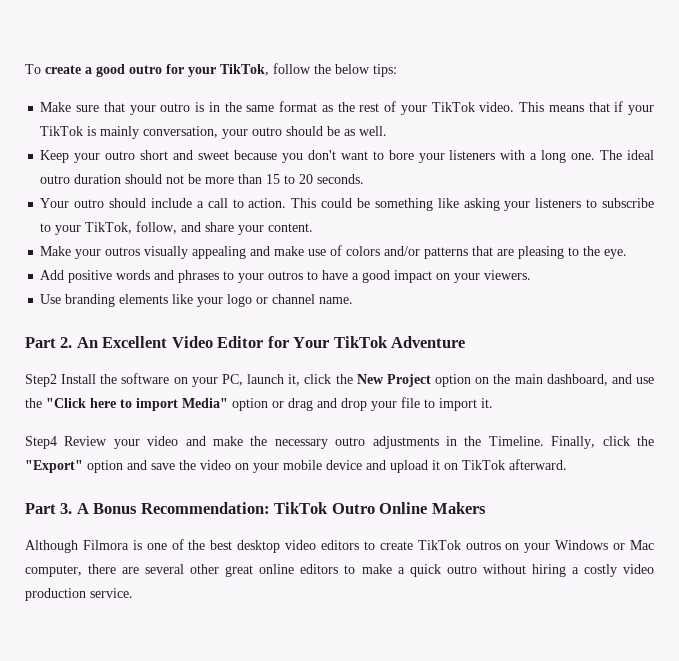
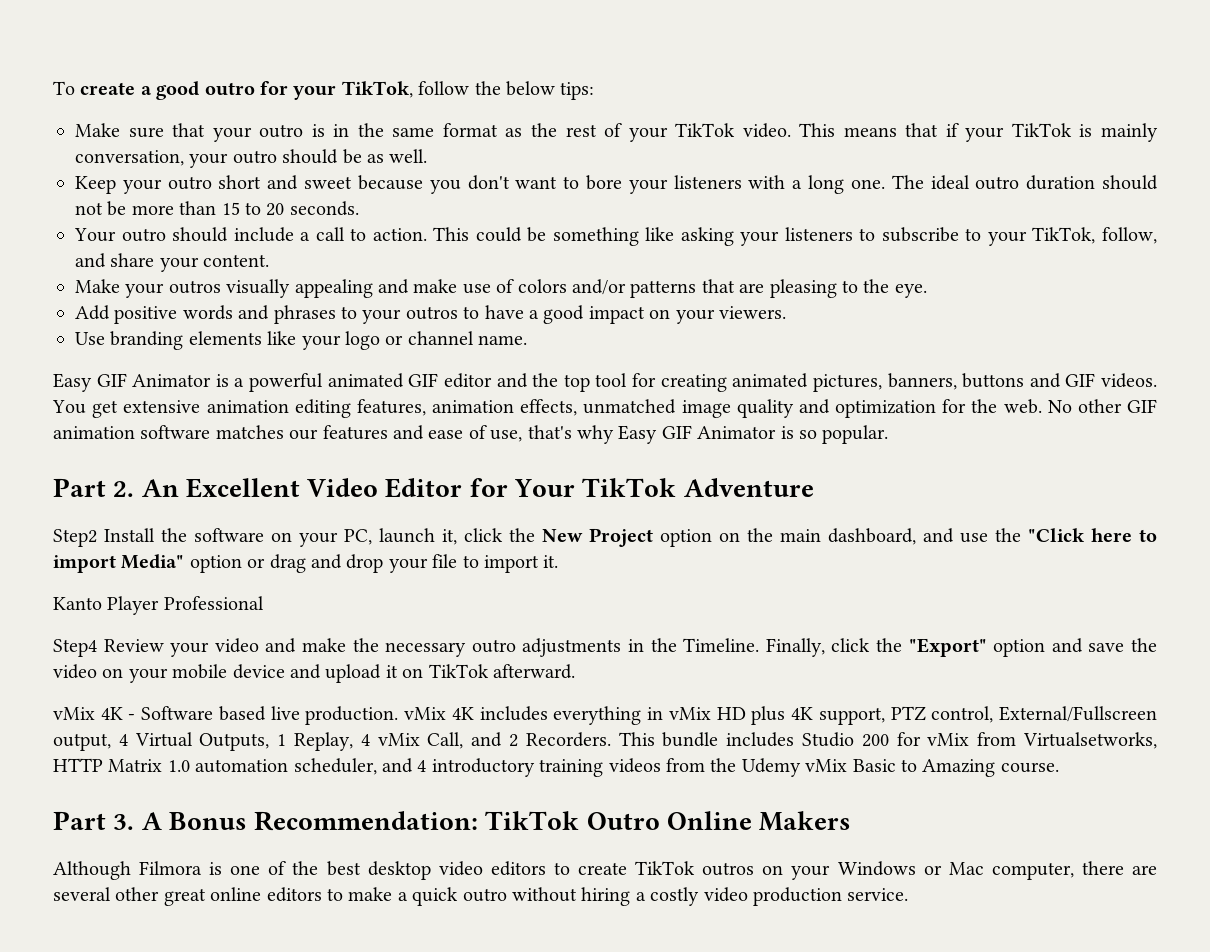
+ Easy GIF Animator is a powerful animated GIF editor and the top tool for creating animated pictures, banners, buttons and GIF videos. You get extensive animation editing features, animation effects, unmatched image quality and optimization for the web. No other GIF animation software matches our features and ease of use, that's why Easy GIF Animator is so popular.
+ Kanto Player Professional
+ vMix 4K - Software based live production. vMix 4K includes everything in vMix HD plus 4K support, PTZ control, External/Fullscreen output, 4 Virtual Outputs, 1 Replay, 4 vMix Call, and 2 Recorders. This bundle includes Studio 200 for vMix from Virtualsetworks, HTTP Matrix 1.0 automation scheduler, and 4 introductory training videos from the Udemy vMix Basic to Amazing course.

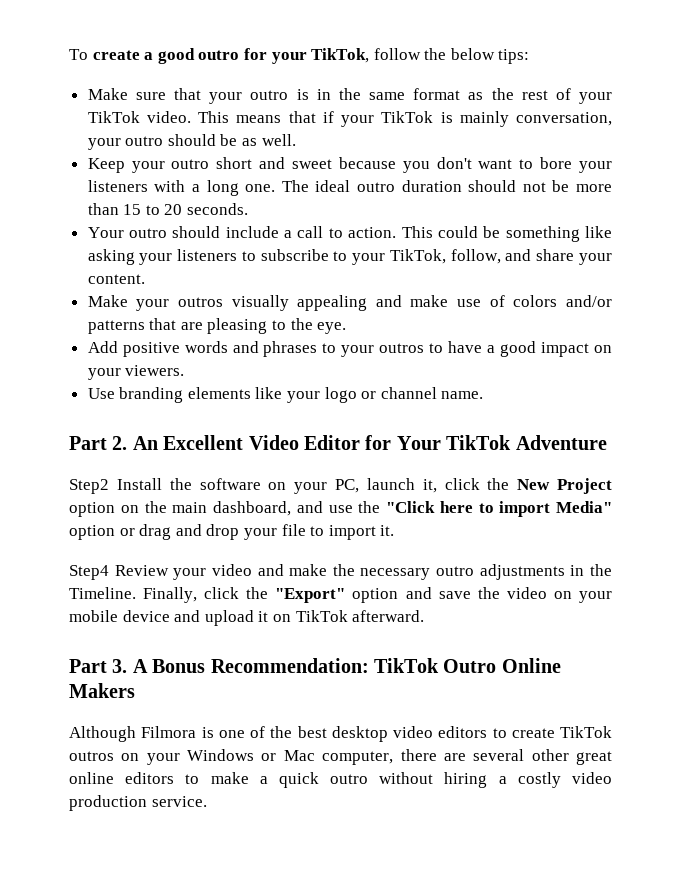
- Easy GIF Animator is a powerful animated GIF editor and the top tool for creating animated pictures, banners, buttons and GIF videos. You get extensive animation editing features, animation effects, unmatched image quality and optimization for the web. No other GIF animation software matches our features and ease of use, that's why Easy GIF Animator is so popular.
- Kanto Player Professional
- vMix 4K - Software based live production. vMix 4K includes everything in vMix HD plus 4K support, PTZ control, External/Fullscreen output, 4 Virtual Outputs, 1 Replay, 4 vMix Call, and 2 Recorders. This bundle includes Studio 200 for vMix from Virtualsetworks, HTTP Matrix 1.0 automation scheduler, and 4 introductory training videos from the Udemy vMix Basic to Amazing course.

